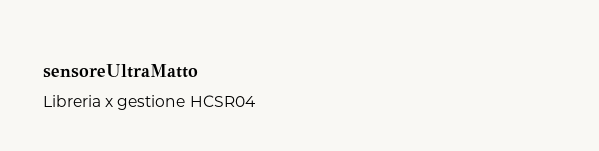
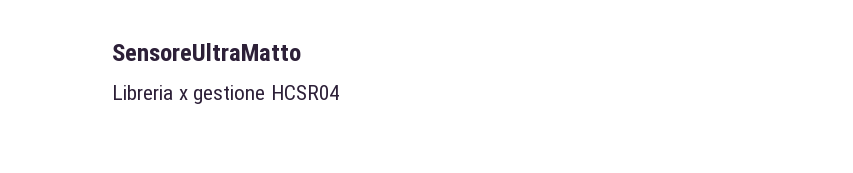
- sensoreUltraMatto
+ SensoreUltraMatto

